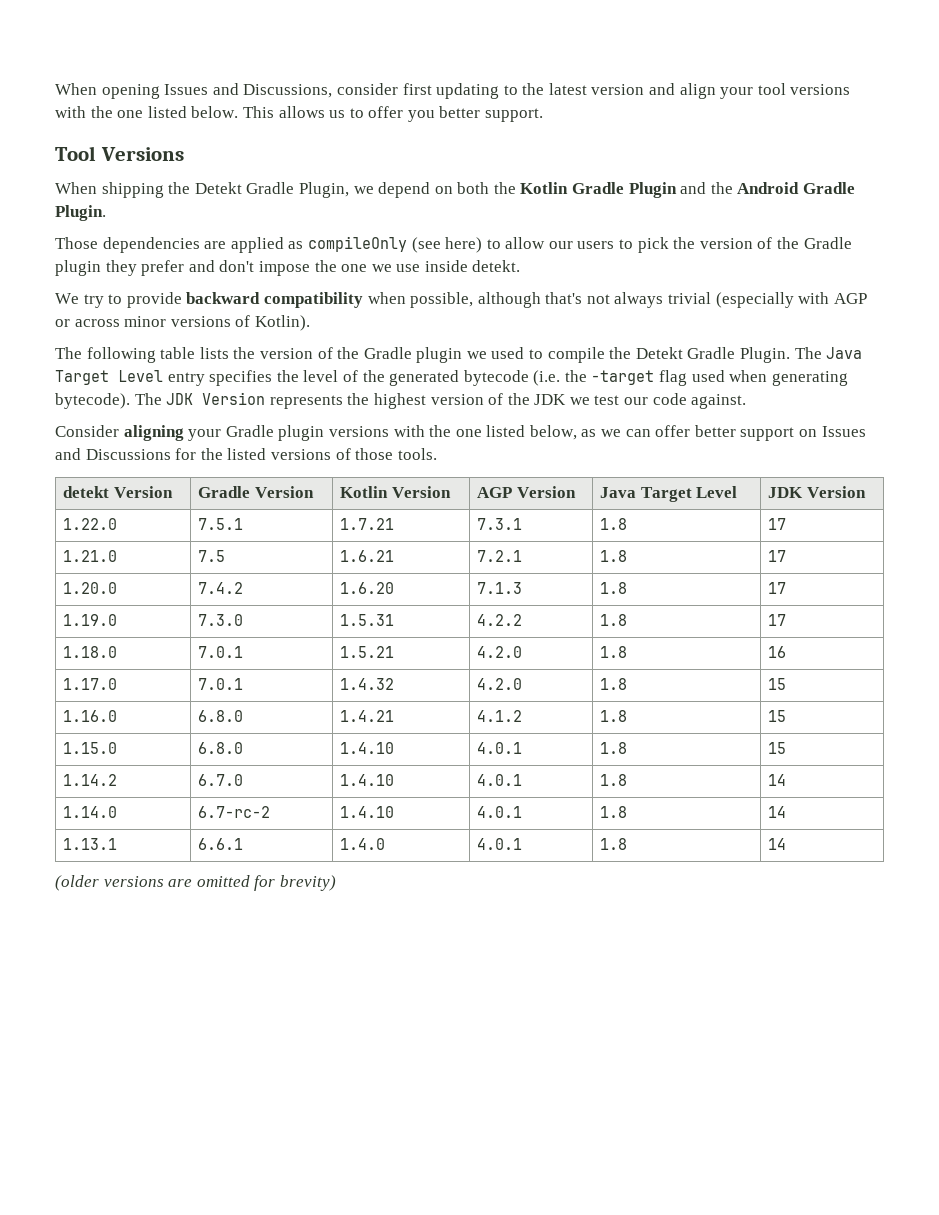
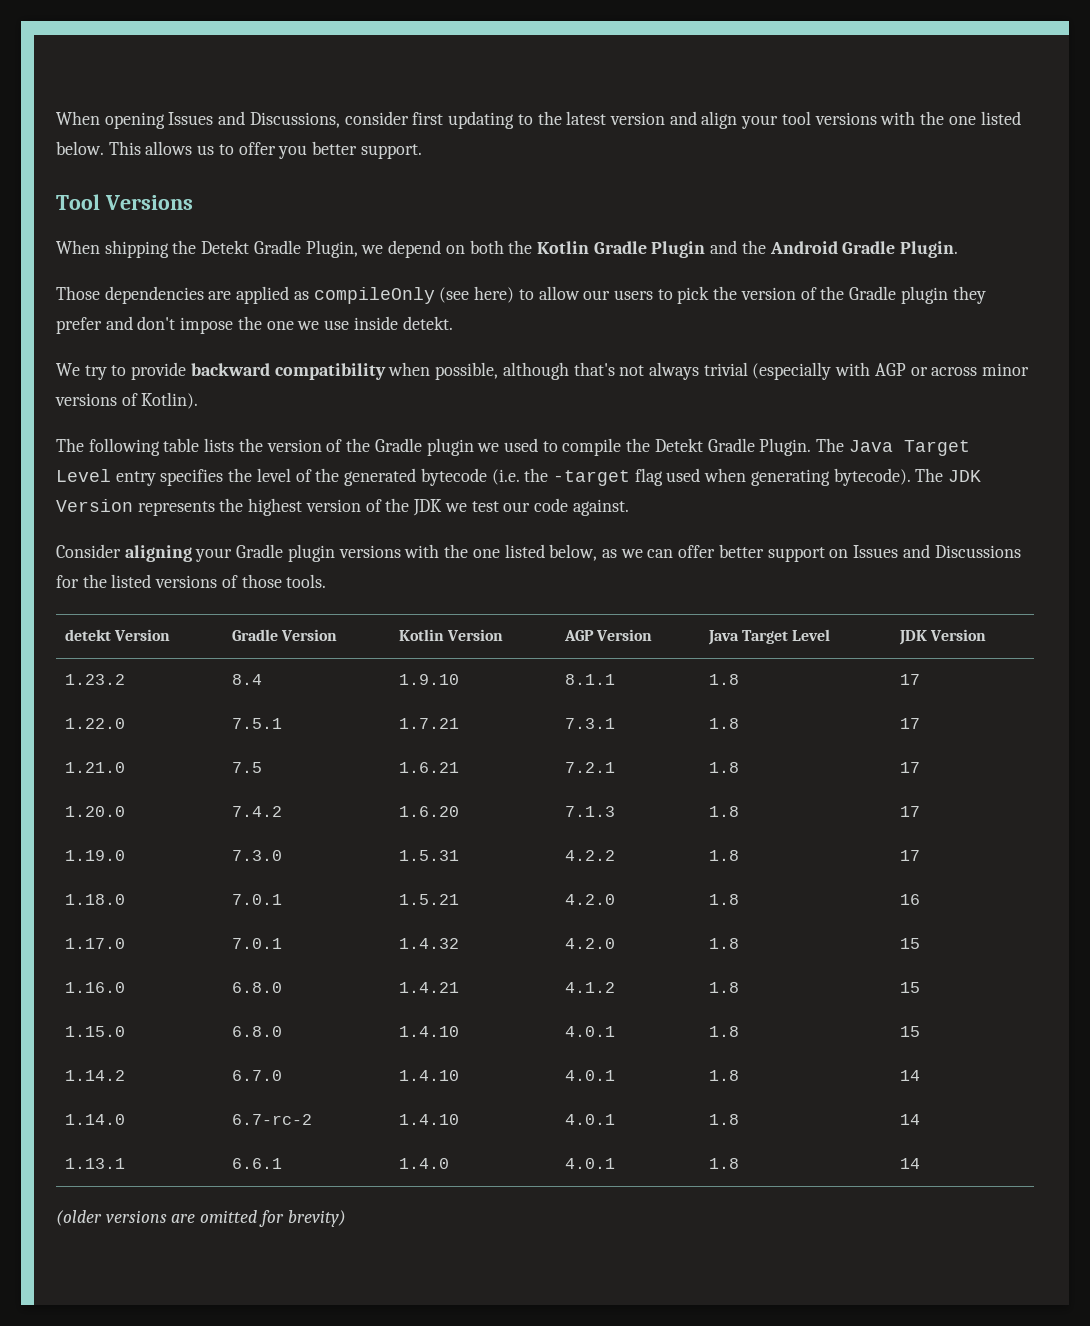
+ 1.23.2 | 8.4 | 1.9.10 | 8.1.1 | 1.8 | 17

